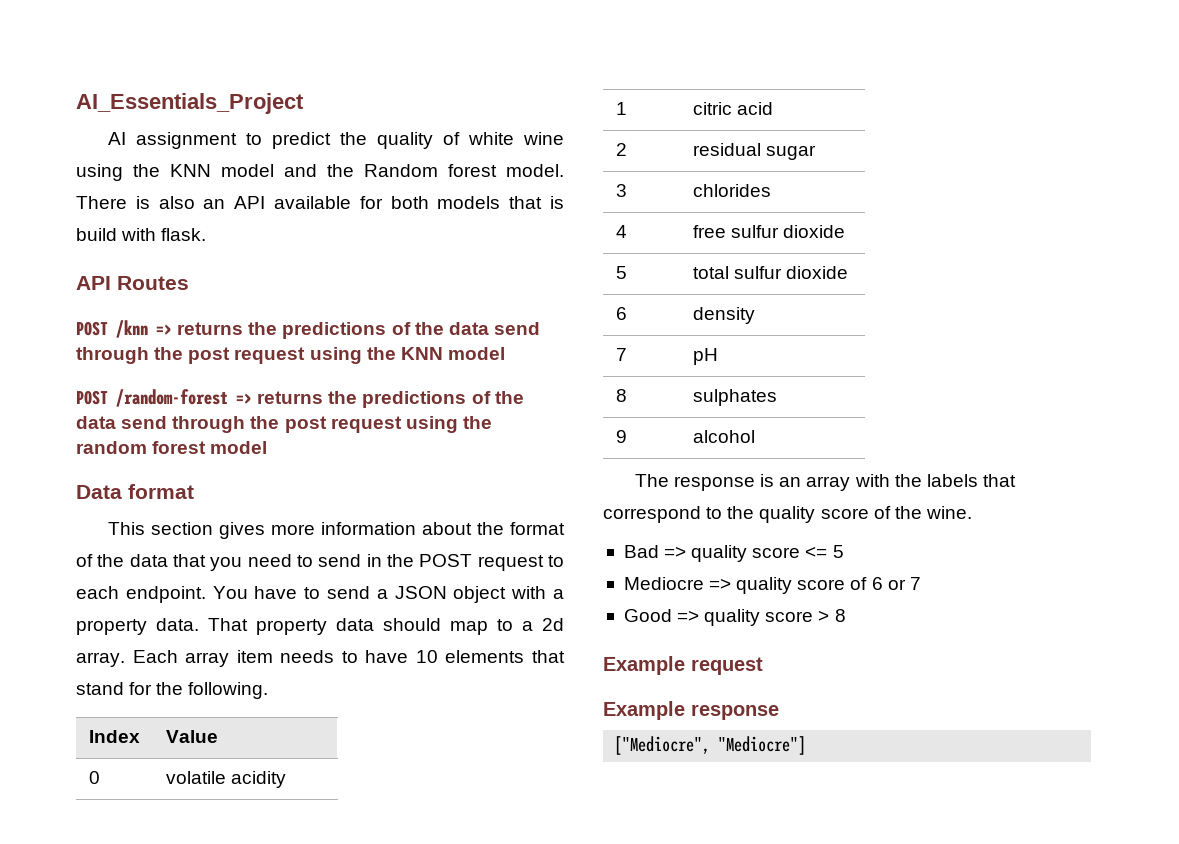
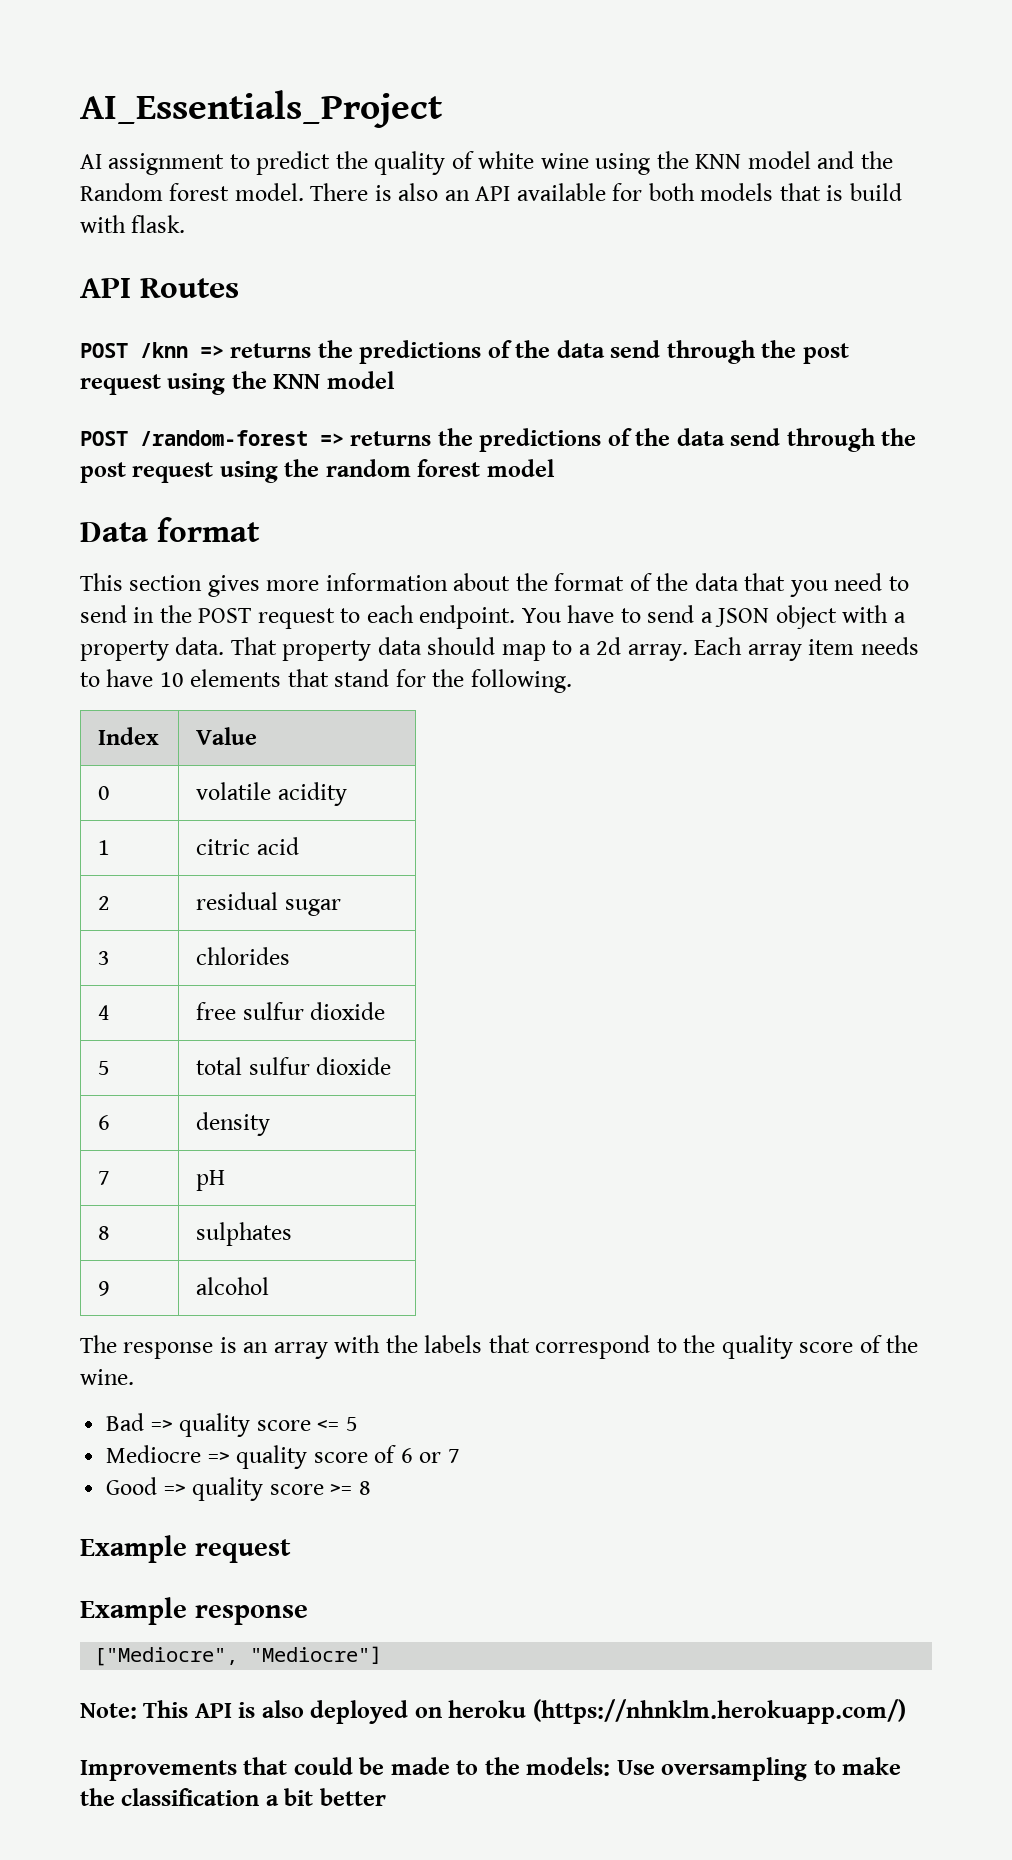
- Good => quality score > 8
+ Good => quality score >= 8
+ Note: This API is also deployed on heroku (https://nhnklm.herokuapp.com/)
+ Improvements that could be made to the models: Use oversampling to make the classification a bit better

